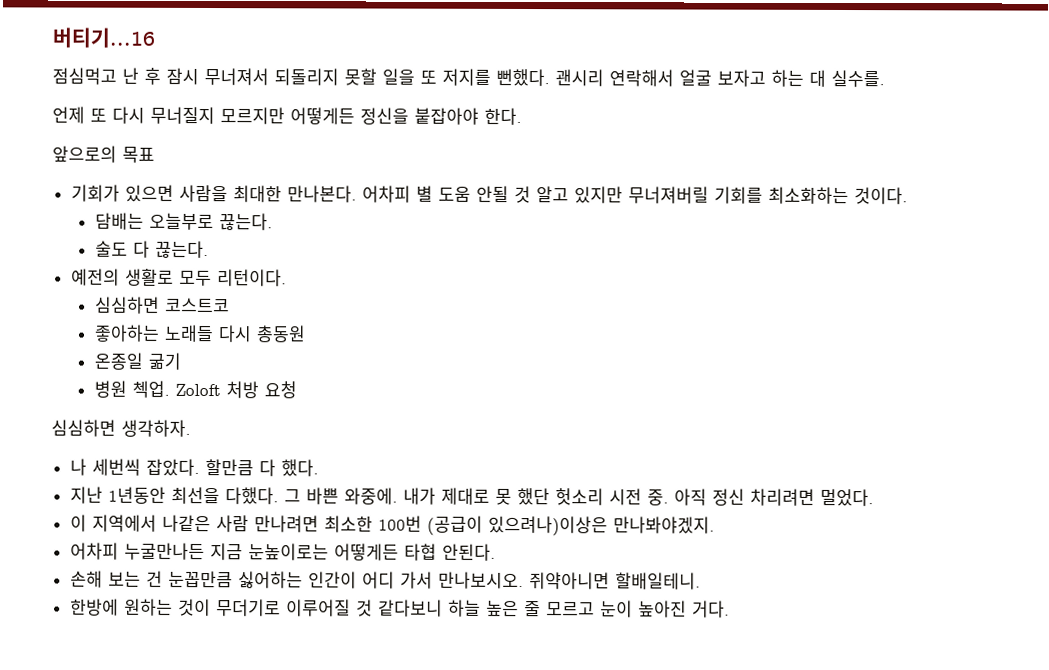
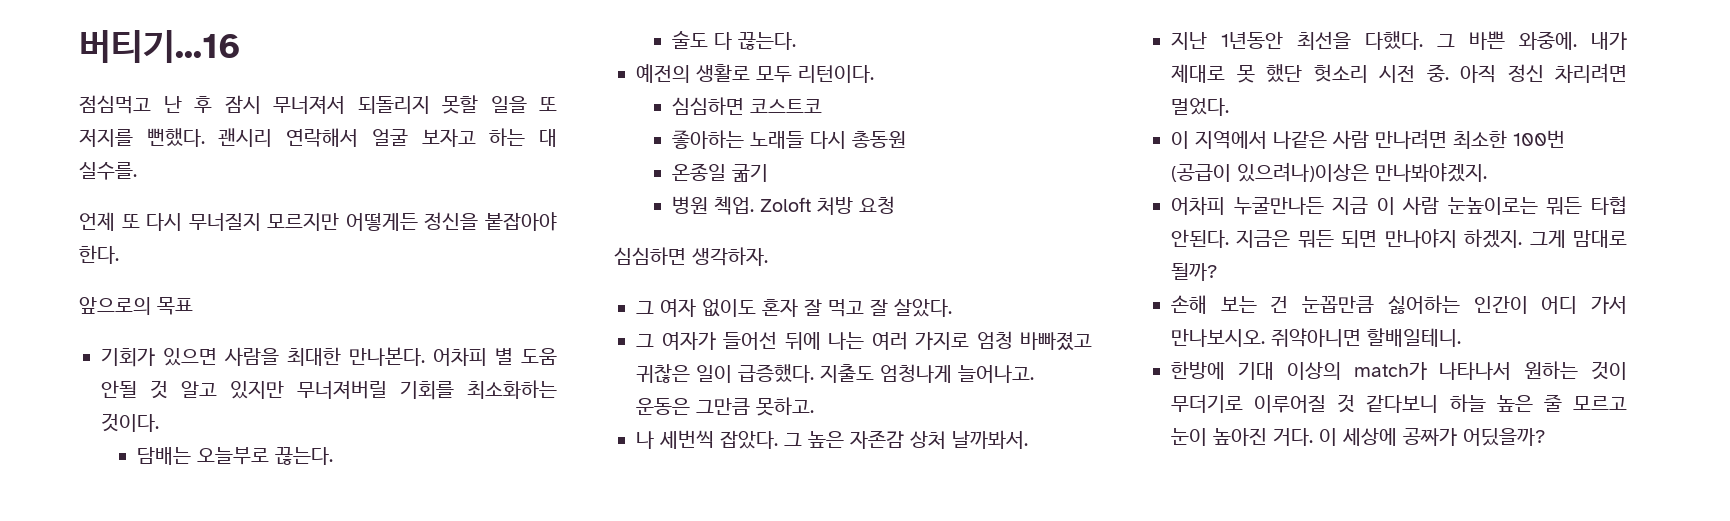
- 나 세번씩 잡았다. 할만큼 다 했다.
+ 그 여자 없이도 혼자 잘 먹고 잘 살았다.
+ 그 여자가 들어선 뒤에 나는 여러 가지로 엄청 바빠졌고 귀찮은 일이 급증했다. 지출도 엄청나게 늘어나고. 운동은 그만큼 못하고.
+ 나 세번씩 잡았다. 그 높은 자존감 상처 날까봐서.
- 어차피 누굴만나든 지금 눈높이로는 어떻게든 타협 안된다.
+ 어차피 누굴만나든 지금 이 사람 눈높이로는 뭐든 타협 안된다. 지금은 뭐든 되면 만나야지 하겠지. 그게 맘대로 될까?
- 한방에 원하는 것이 무더기로 이루어질 것 같다보니 하늘 높은 줄 모르고 눈이 높아진 거다.
+ 한방에 기대 이상의 match가 나타나서 원하는 것이 무더기로 이루어질 것 같다보니 하늘 높은 줄 모르고 눈이 높아진 거다.
+ 이 세상에 공짜가 어딨을까?

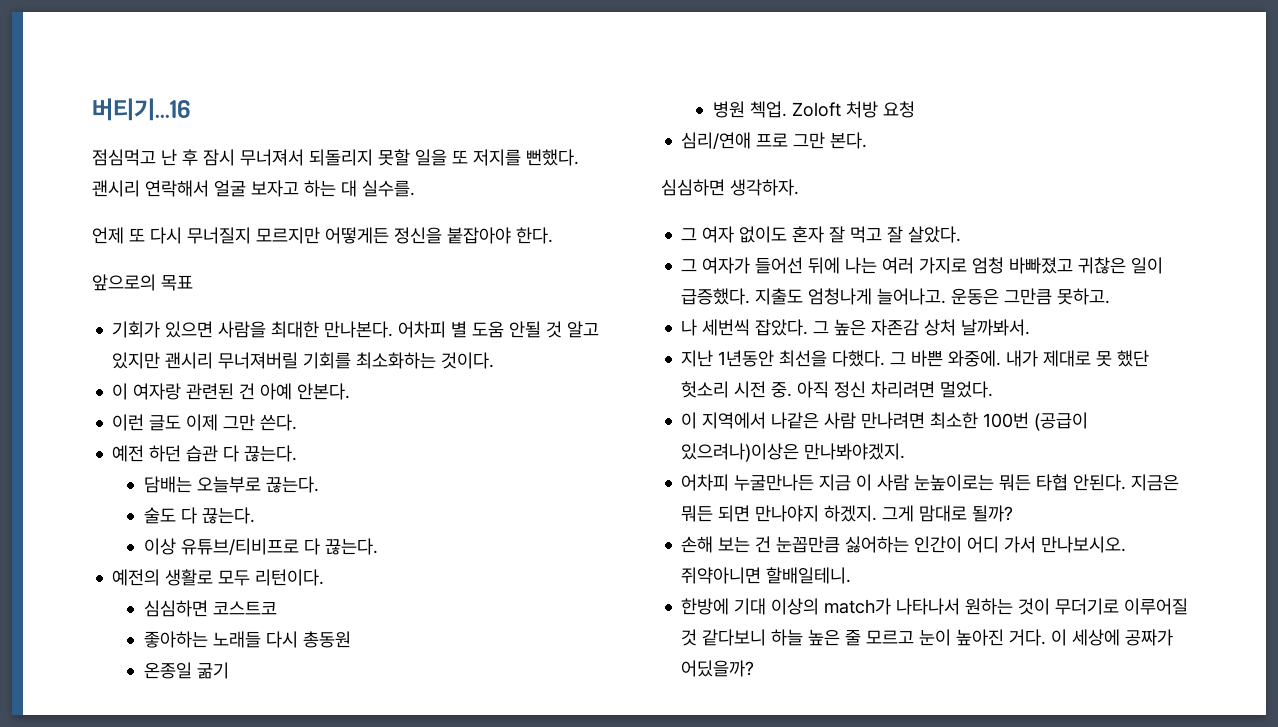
- 어차피 별 도움 안될 것 알고 있지만 무너져버릴 기회를 최소화하는 것이다.
+ 어차피 별 도움 안될 것 알고 있지만 괜시리 무너져버릴 기회를 최소화하는 것이다.
+ 이 여자랑 관련된 건 아예 안본다.
+ 이런 글도 이제 그만 쓴다.
+ 예전 하던 습관 다 끊는다.
+ 이상 유튜브/티비프로 다 끊는다.
+ 심리/연애 프로 그만 본다.

